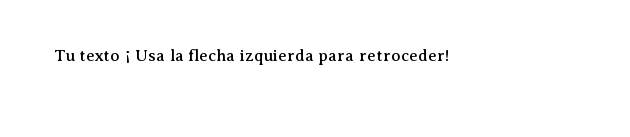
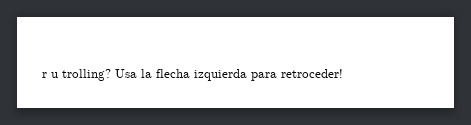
- Tu texto ¡ Usa la flecha izquierda para retroceder!
+ r u trolling? Usa la flecha izquierda para retroceder!

